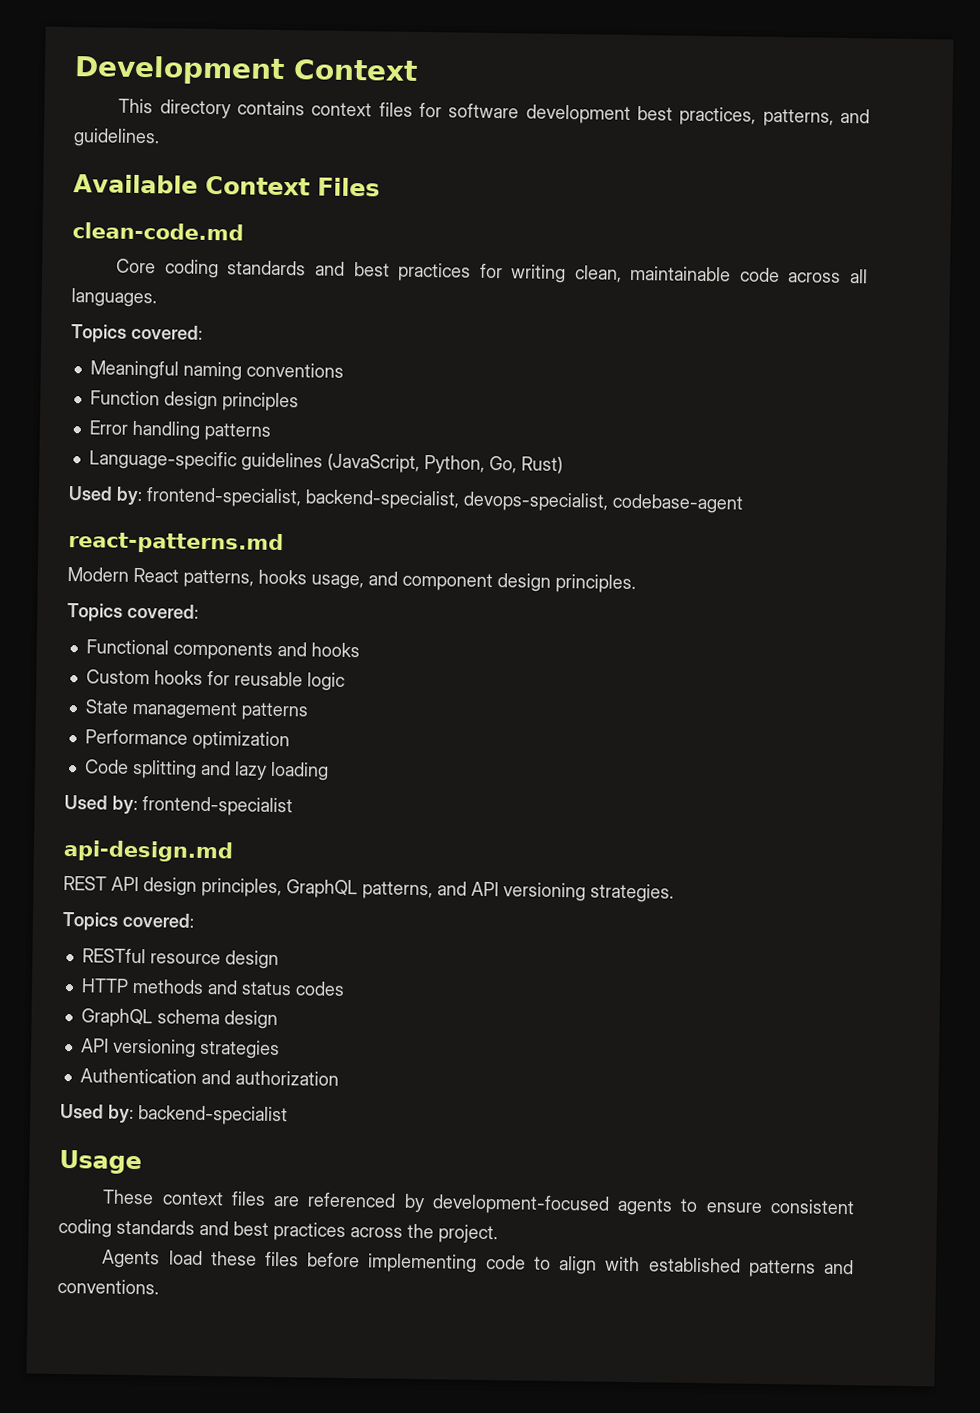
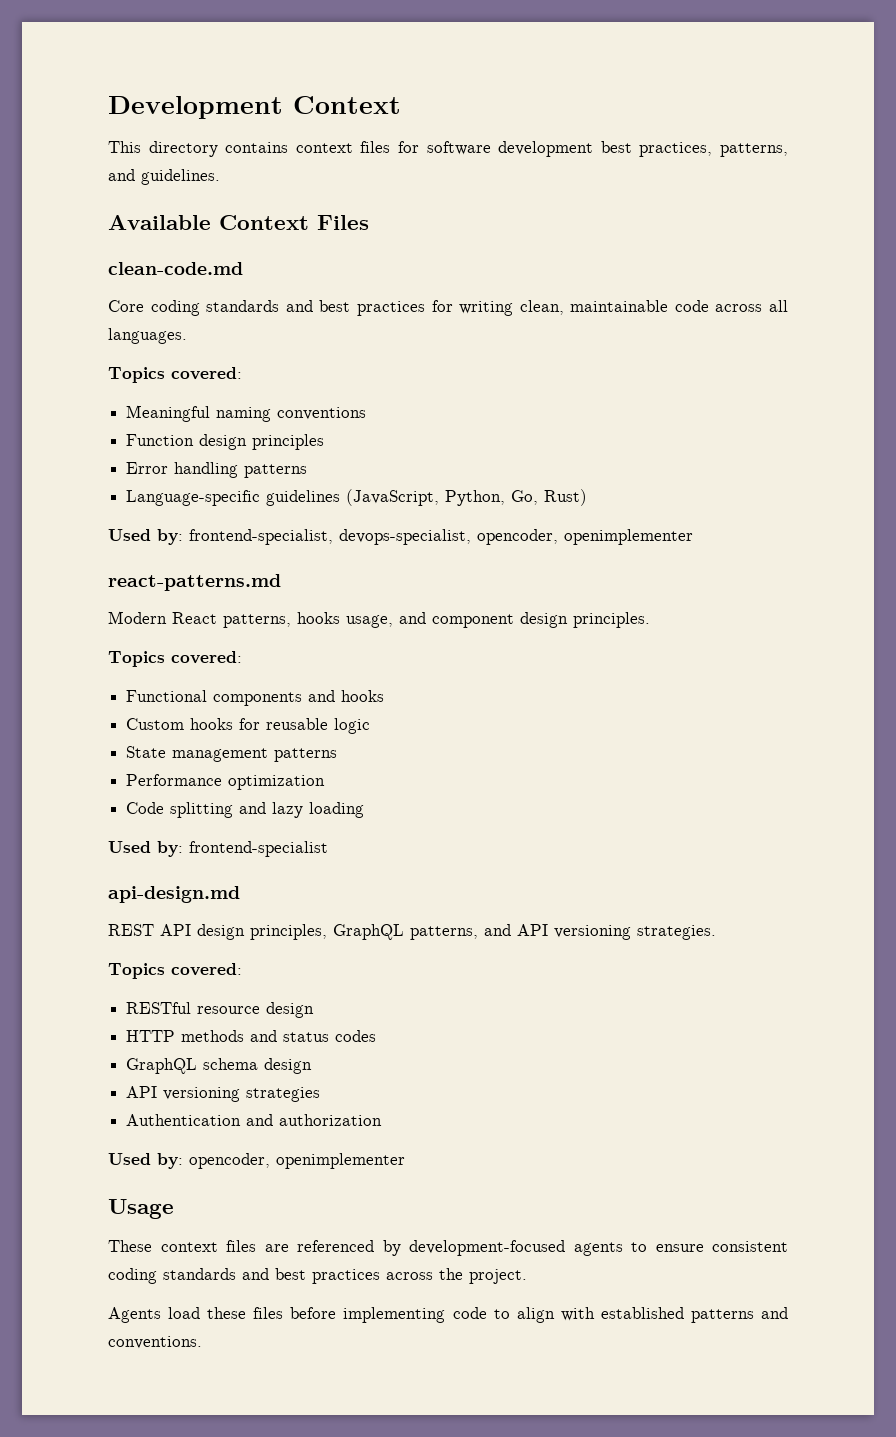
- Used by: frontend-specialist, backend-specialist, devops-specialist, codebase-agent
+ Used by: frontend-specialist, devops-specialist, opencoder, openimplementer
- Used by: backend-specialist
+ Used by: opencoder, openimplementer

